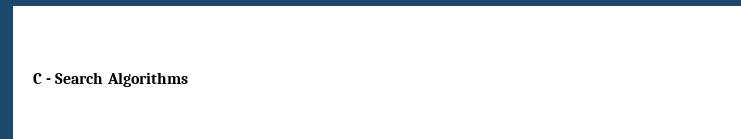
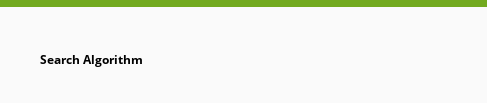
- C - Search Algorithms
+ Search Algorithm

